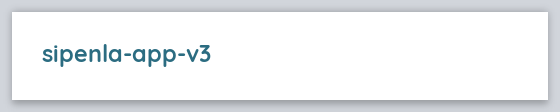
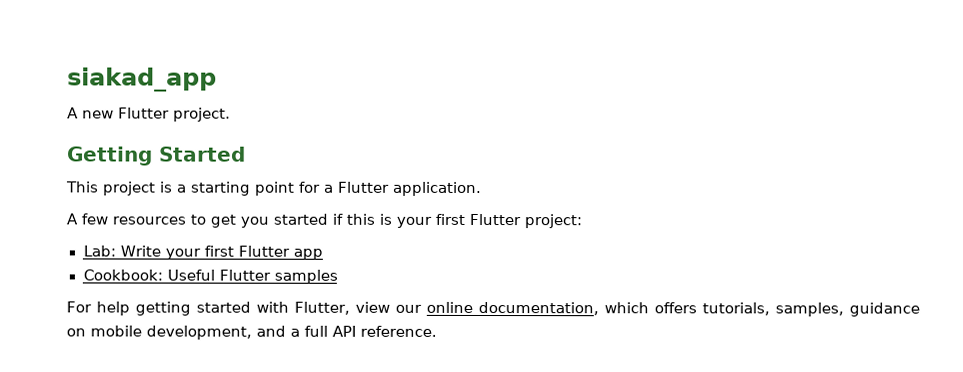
- sipenla-app-v3
+ siakad_app
+ A new Flutter project.
+ Getting Started
+ This project is a starting point for a Flutter application.
+ A few resources to get you started if this is your first Flutter project:
+ Lab: Write your first Flutter app
+ Cookbook: Useful Flutter samples
+ For help getting started with Flutter, view our online documentation, which offers tutorials, samples, guidance on mobile development, and a full API reference.

